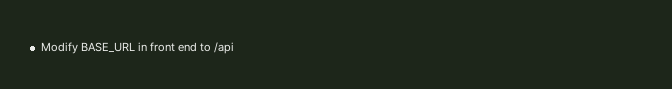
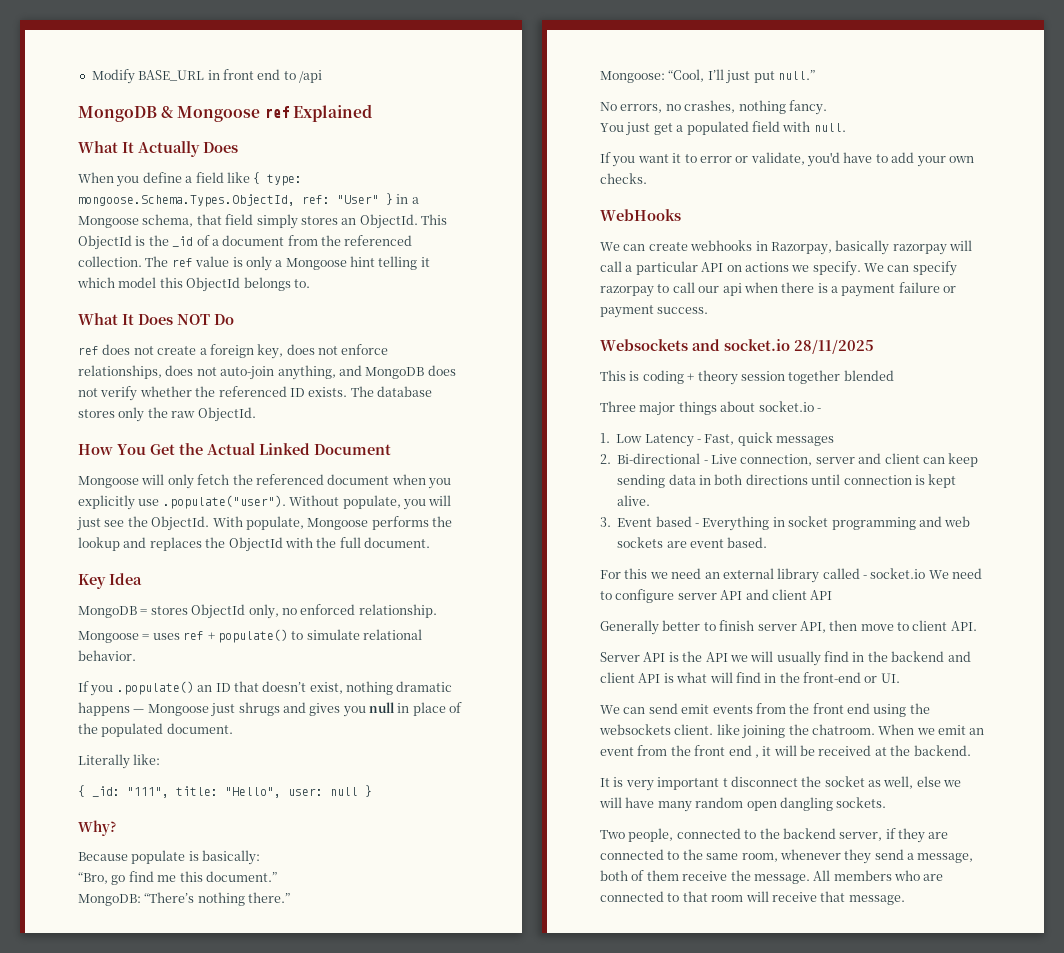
+ MongoDB & Mongoose ref Explained
+ What It Actually Does
+ When you define a field like { type: mongoose.Schema.Types.ObjectId, ref: "User" } in a Mongoose schema, that field simply stores an ObjectId. This ObjectId is the _id of a document from the referenced collection. The ref value is only a Mongoose hint telling it which model this ObjectId belongs to.
+ What It Does NOT Do
+ ref does not create a foreign key, does not enforce relationships, does not auto-join anything, and MongoDB does not verify whether the referenced ID exists. The database stores only the raw ObjectId.
+ How You Get the Actual Linked Document
+ Mongoose will only fetch the referenced document when you explicitly use .populate("user"). Without populate, you will just see the ObjectId. With populate, Mongoose performs the lookup and replaces the ObjectId with the full document.
+ Key Idea
+ MongoDB = stores ObjectId only, no enforced relationship.
+ Mongoose = uses ref + populate() to simulate relational behavior.
+ If you .populate() an ID that doesn’t exist, nothing dramatic happens — Mongoose just shrugs and gives you null in place of the populated document.
+ Literally like:
+ { _id: "111", title: "Hello", user: null }
+ Why?
+ Because populate is basically:
+ “Bro, go find me this document.”
+ MongoDB: “There’s nothing there.”
+ Mongoose: “Cool, I’ll just put null.”
+ No errors, no crashes, nothing fancy.
+ You just get a populated field with null.
+ If you want it to error or validate, you'd have to add your own checks.
+ WebHooks
+ We can create webhooks in Razorpay, basically razorpay will call a particular API on actions we specify. We can specify razorpay to call our api when there is a payment failure or payment success.
+ Websockets and socket.io 28/11/2025
+ This is coding + theory session together blended
+ Three major things about socket.io -
+ 1. Low Latency - Fast, quick messages
+ 2. Bi-directional - Live connection, server and client can keep sending data in both directions until connection is kept alive.
+ 3. Event based - Everything in socket programming and web sockets are event based.
+ For this we need an external library called - socket.io We need to configure server API and client API
+ Generally better to finish server API, then move to client API.
+ Server API is the API we will usually find in the backend and client API is what will find in the front-end or UI.
+ We can send emit events from the front end using the websockets client. like joining the chatroom. When we emit an event from the front end , it will be received at the backend.
+ It is very important t disconnect the socket as well, else we will have many random open dangling sockets.
+ Two people, connected to the backend server, if they are connected to the same room, whenever they send a message, both of them receive the message. All members who are connected to that room will receive that message.

